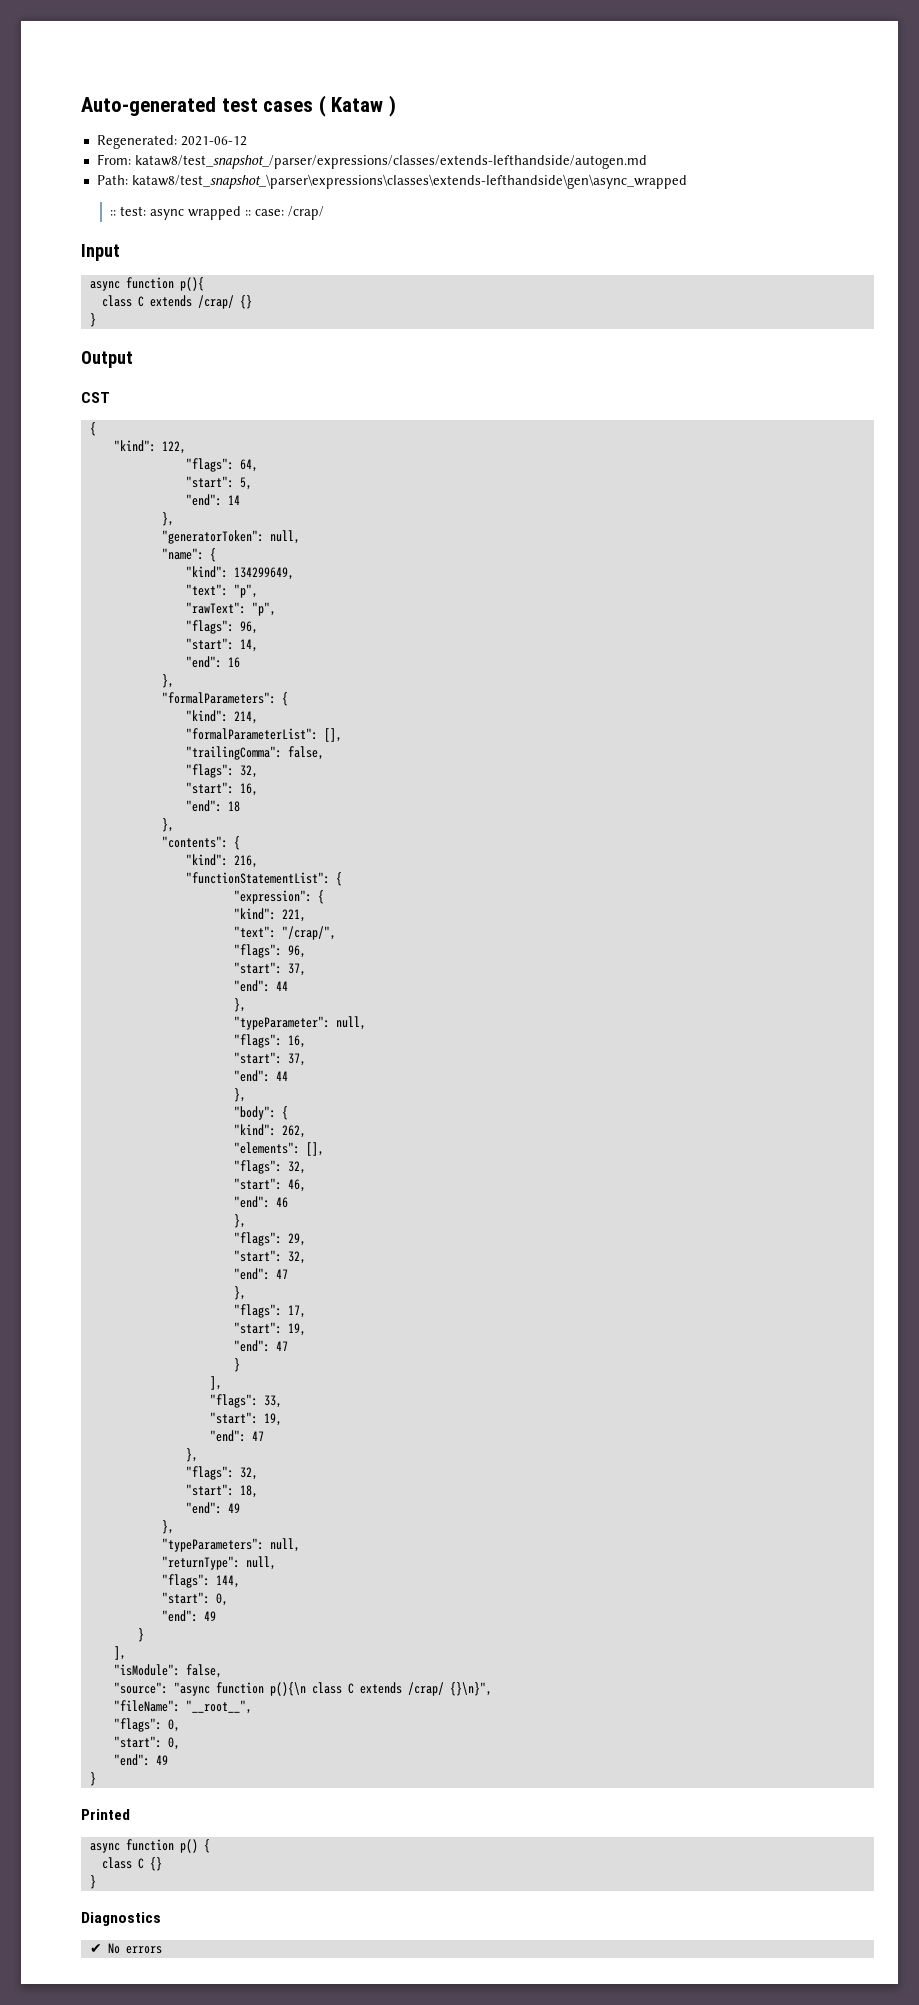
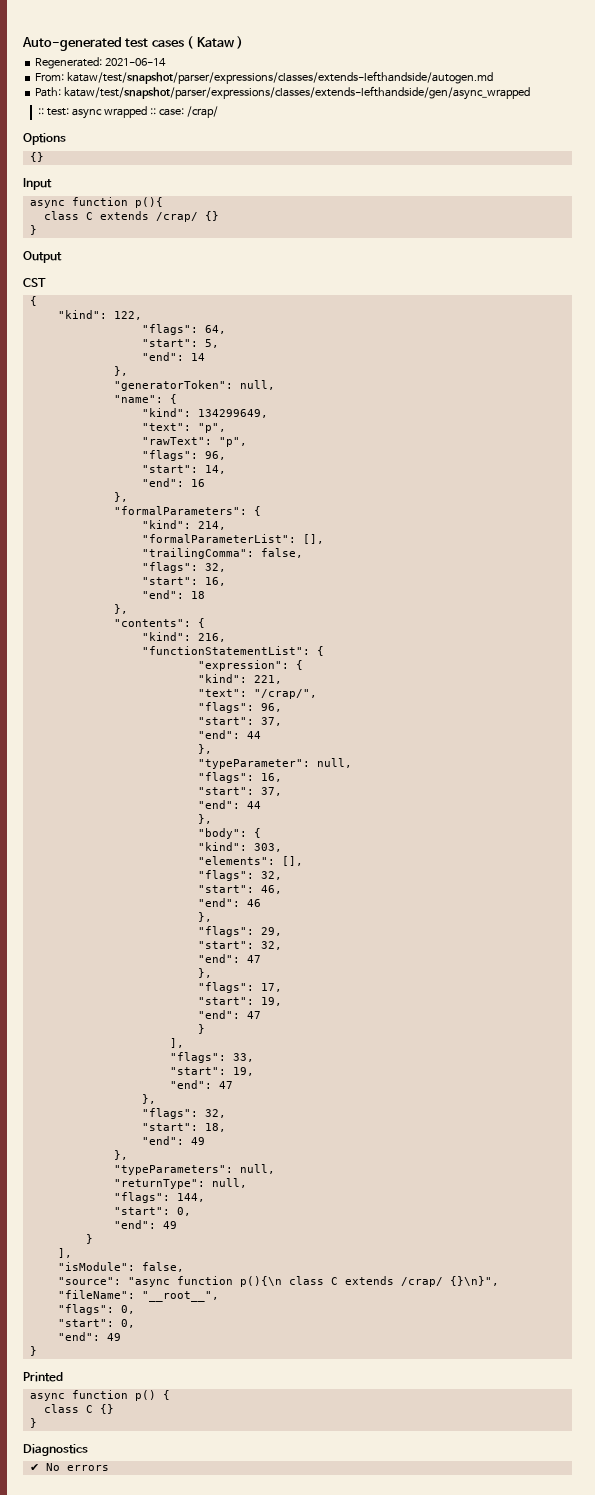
- Regenerated: 2021-06-12
+ Regenerated: 2021-06-14
- From: kataw8/test_snapshot_/parser/expressions/classes/extends-lefthandside/autogen.md
+ From: kataw/test/snapshot/parser/expressions/classes/extends-lefthandside/autogen.md
- Path: kataw8/test_snapshot_\parser\expressions\classes\extends-lefthandside\gen\async_wrapped
+ Path: kataw/test/snapshot/parser/expressions/classes/extends-lefthandside/gen/async_wrapped
+ Options
+ {}
- "kind": 262,
+ "kind": 303,

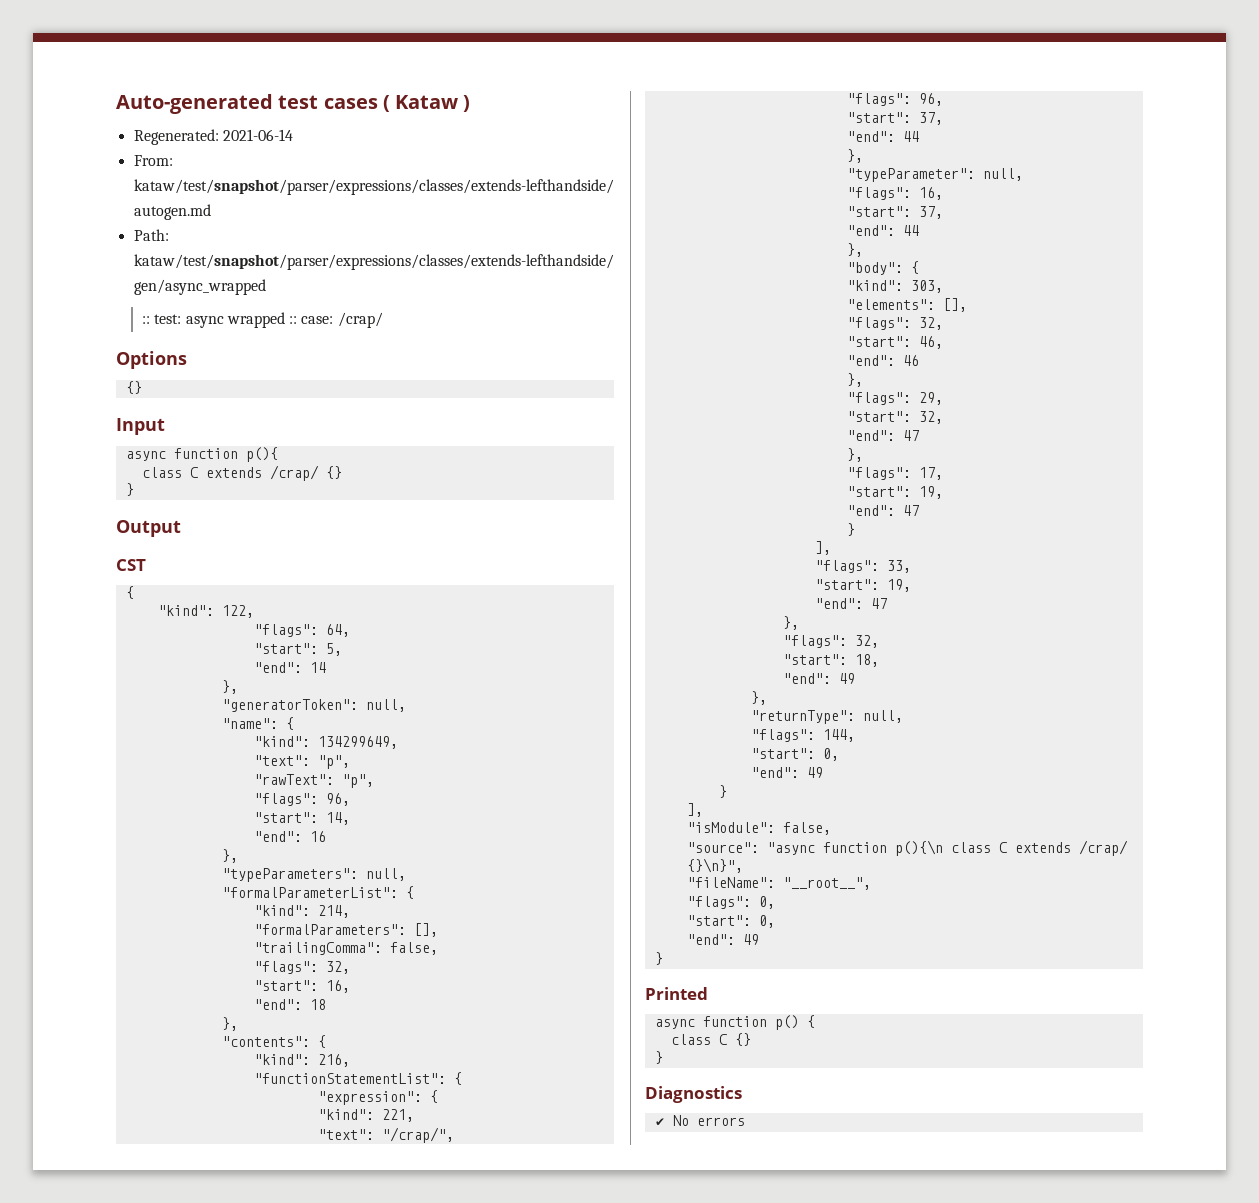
- "formalParameters": {
+ "typeParameters": null,
+ "formalParameterList": {
- "formalParameterList": [],
+ "formalParameters": [],
- "typeParameters": null,

